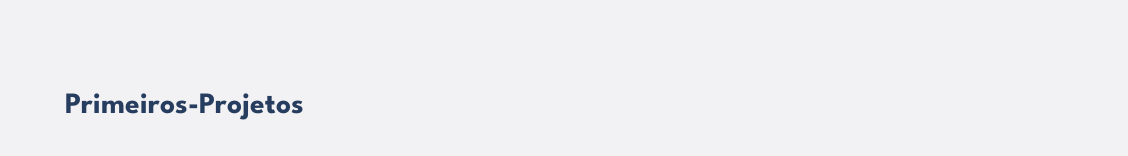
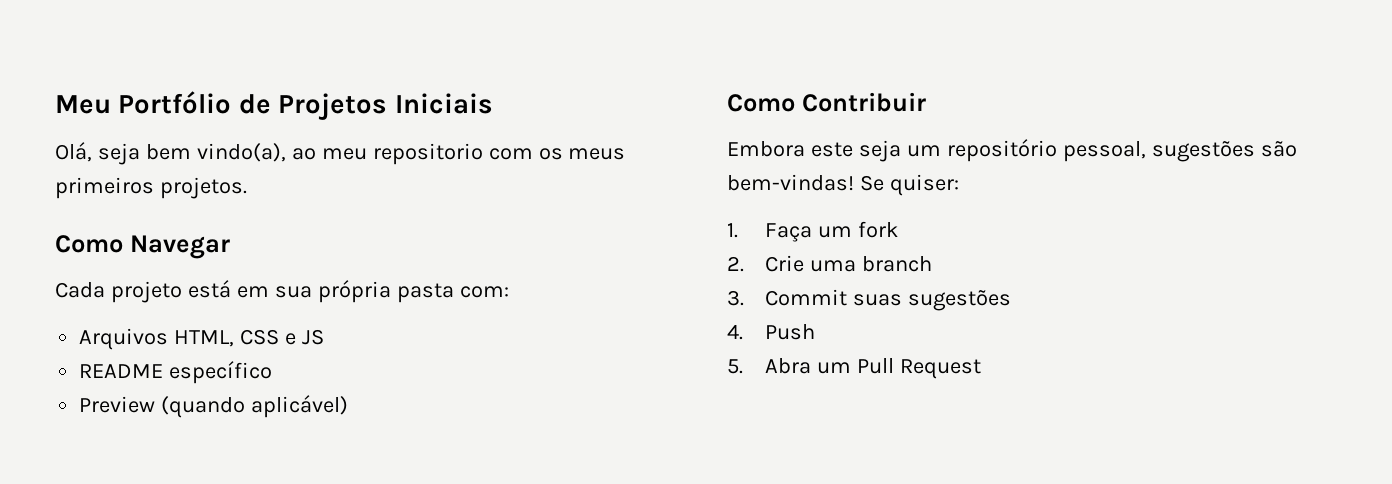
- Primeiros-Projetos
+ Meu Portfólio de Projetos Iniciais
+ Olá, seja bem vindo(a), ao meu repositorio com os meus primeiros projetos.
+ Como Navegar
+ Cada projeto está em sua própria pasta com:
+ Arquivos HTML, CSS e JS
+ README específico
+ Preview (quando aplicável)
+ Como Contribuir
+ Embora este seja um repositório pessoal, sugestões são bem-vindas! Se quiser:
+ 1. Faça um fork
+ 2. Crie uma branch
+ 3. Commit suas sugestões
+ 4. Push
+ 5. Abra um Pull Request

